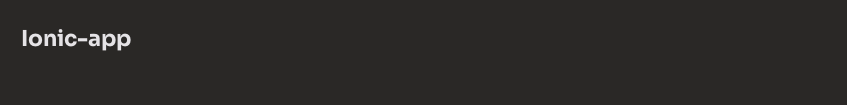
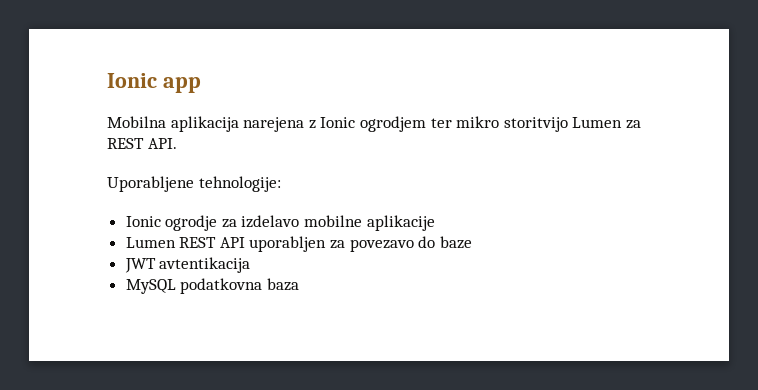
- Ionic-app
+ Ionic app
+ Mobilna aplikacija narejena z Ionic ogrodjem ter mikro storitvijo Lumen za REST API.
+ Uporabljene tehnologije:
+ Ionic ogrodje za izdelavo mobilne aplikacije
+ Lumen REST API uporabljen za povezavo do baze
+ JWT avtentikacija
+ MySQL podatkovna baza

